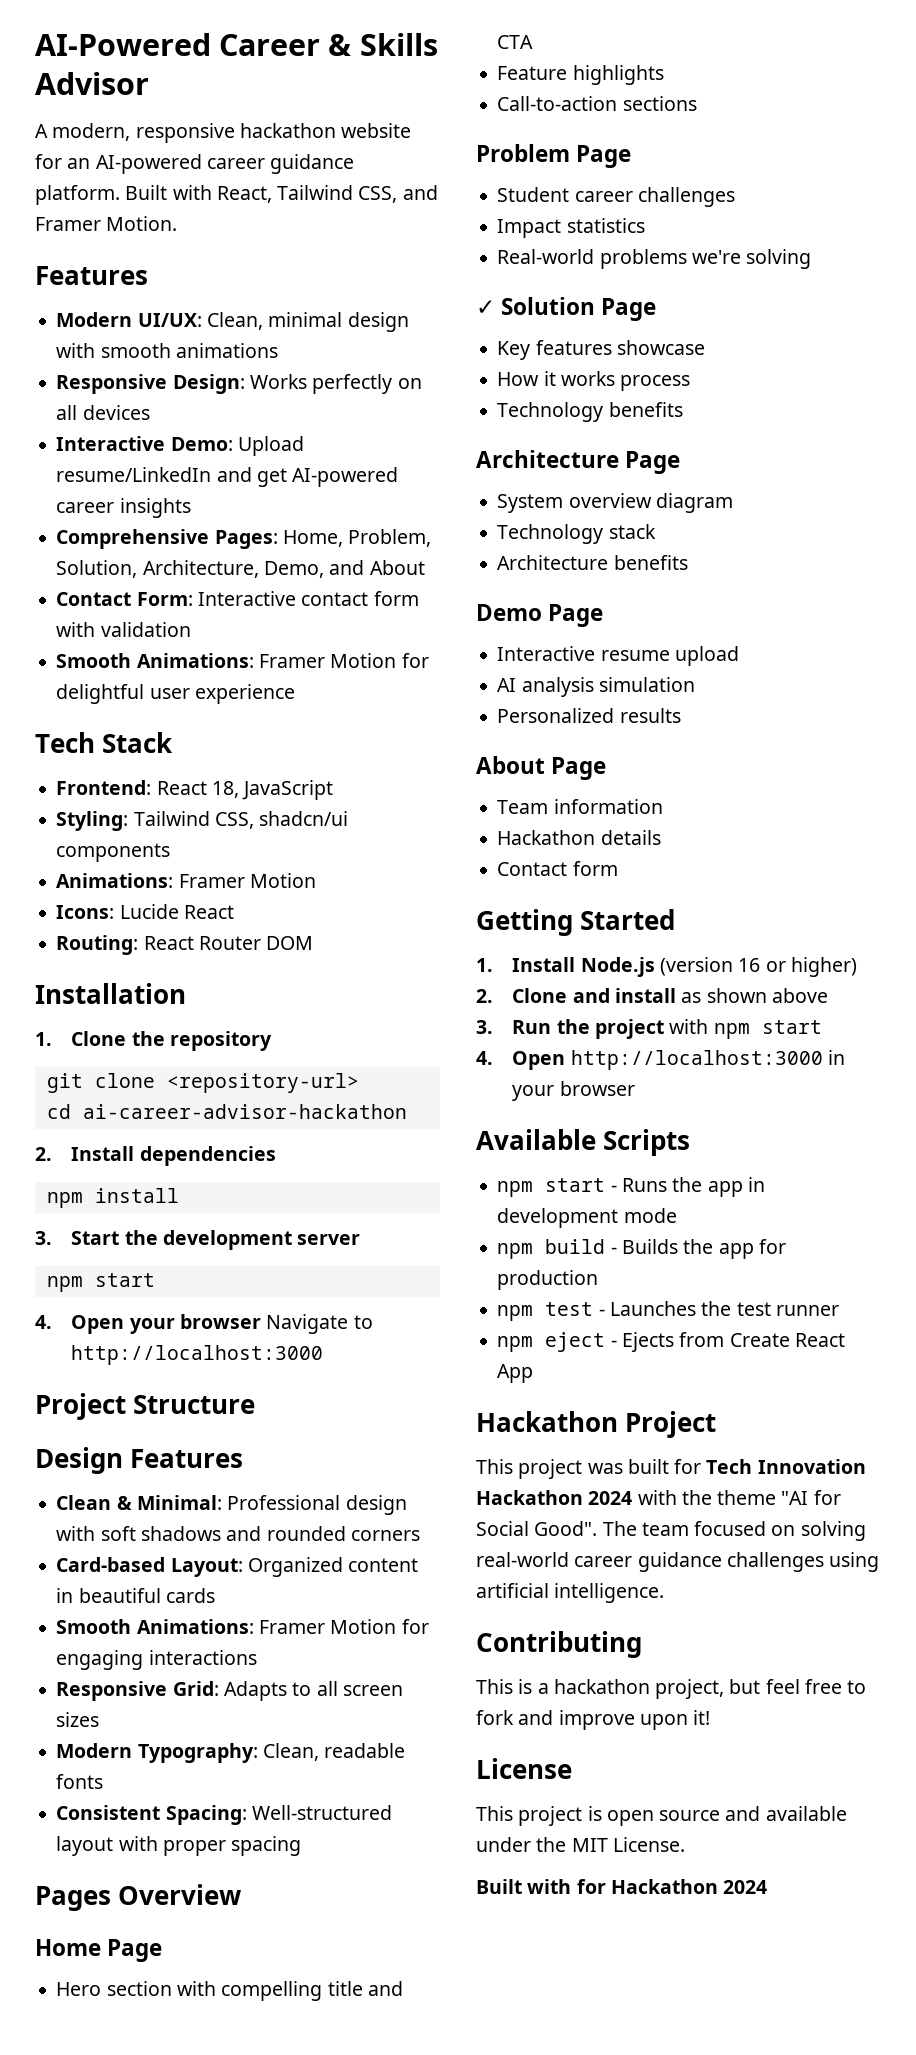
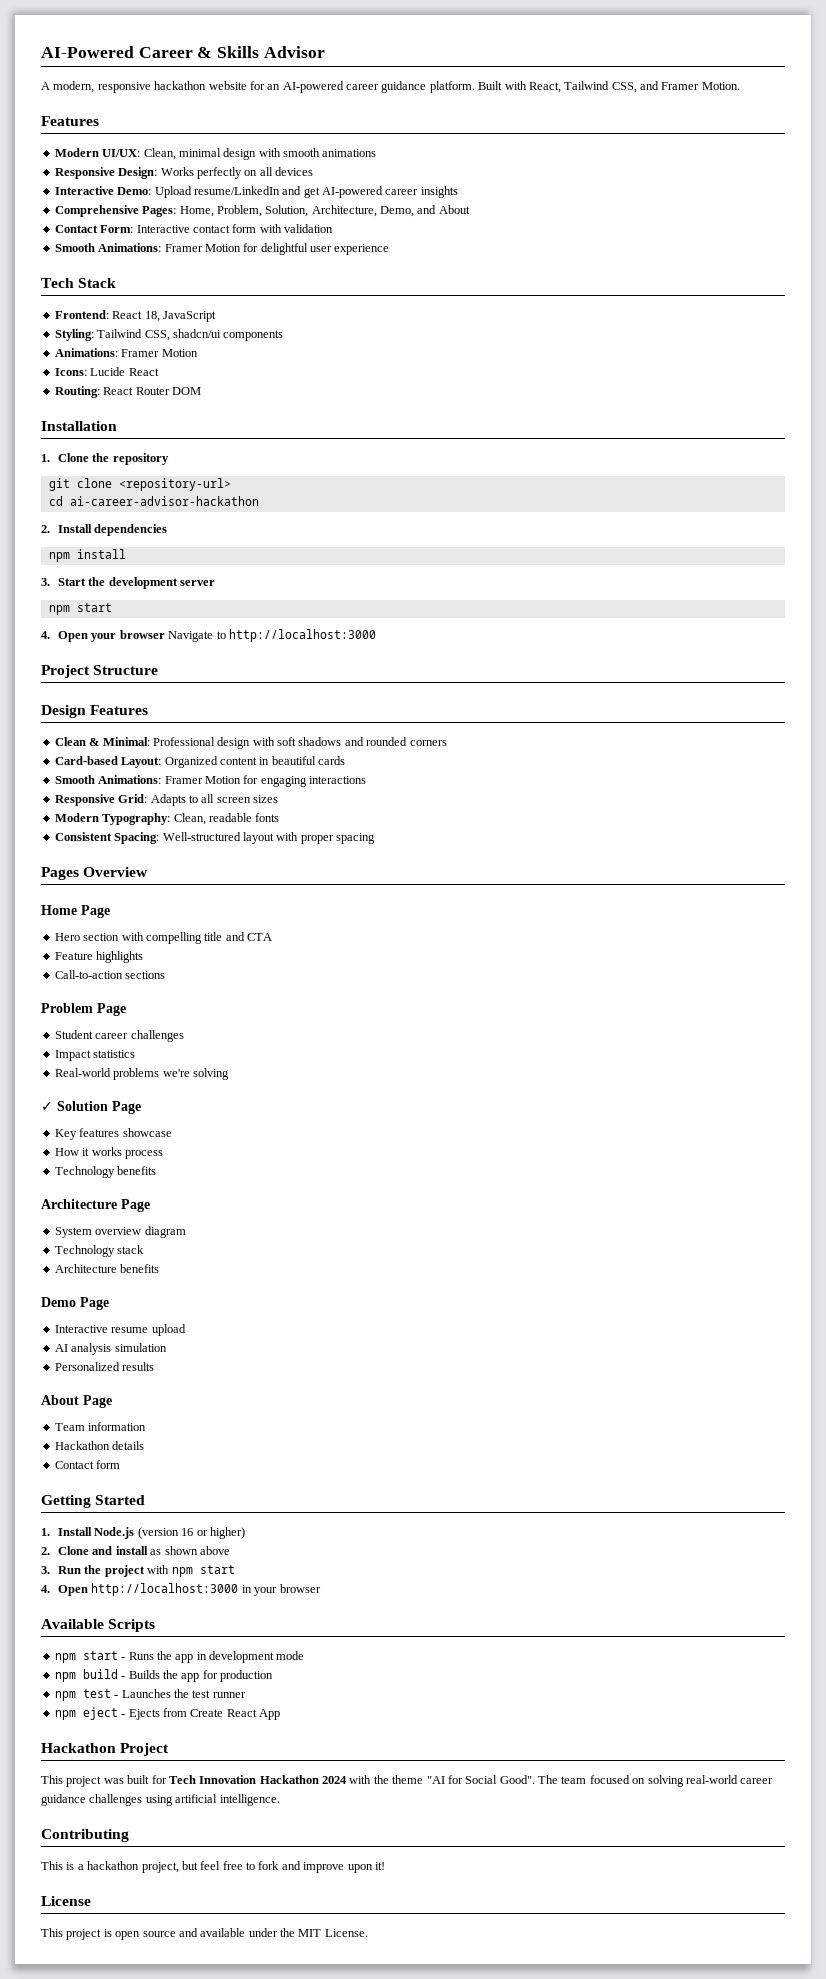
- Built with for Hackathon 2024

